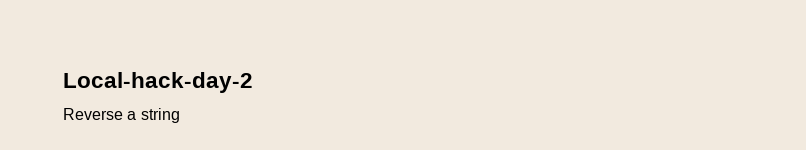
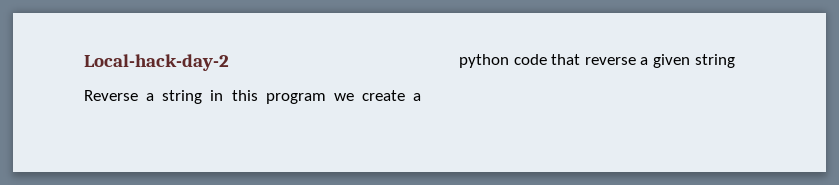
- Reverse a string
+ Reverse a string in this program we create a python code that reverse a given string

